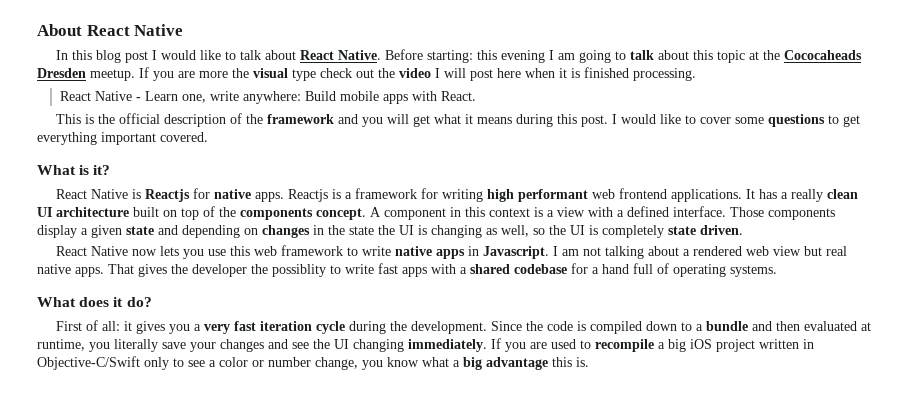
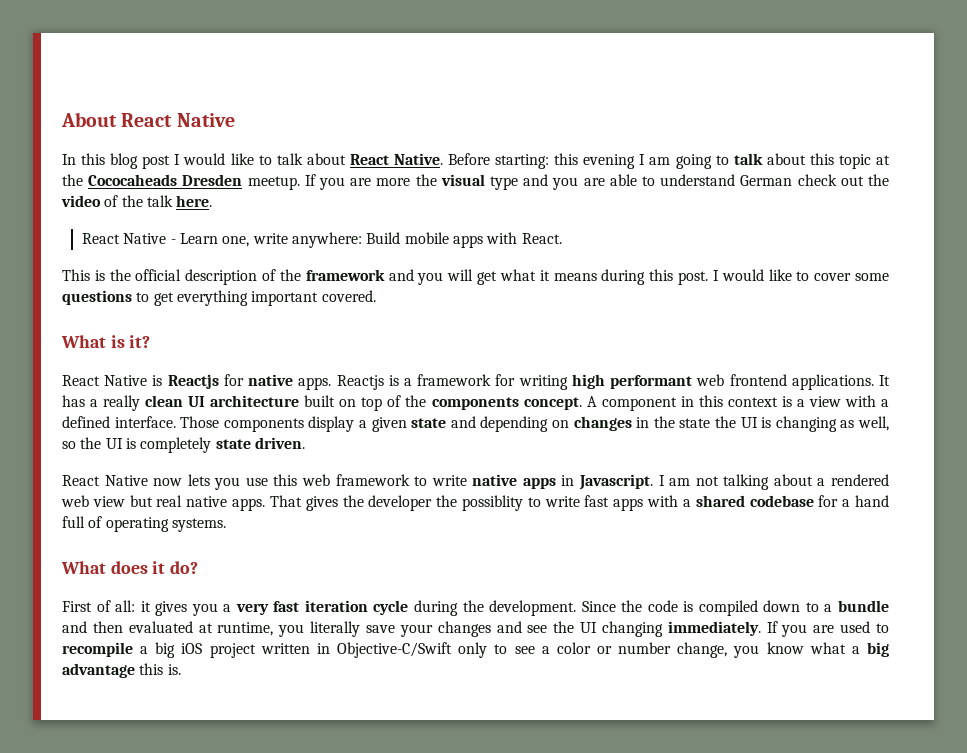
- If you are more the visual type check out the video I will post here when it is finished processing.
+ If you are more the visual type and you are able to understand German check out the video of the talk here.

